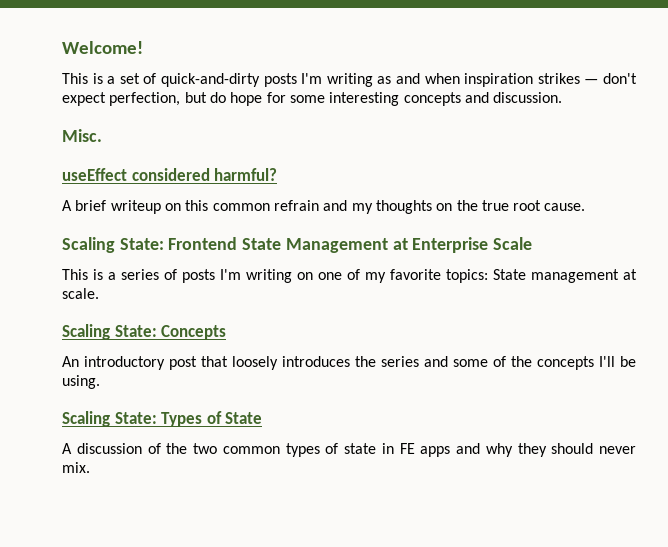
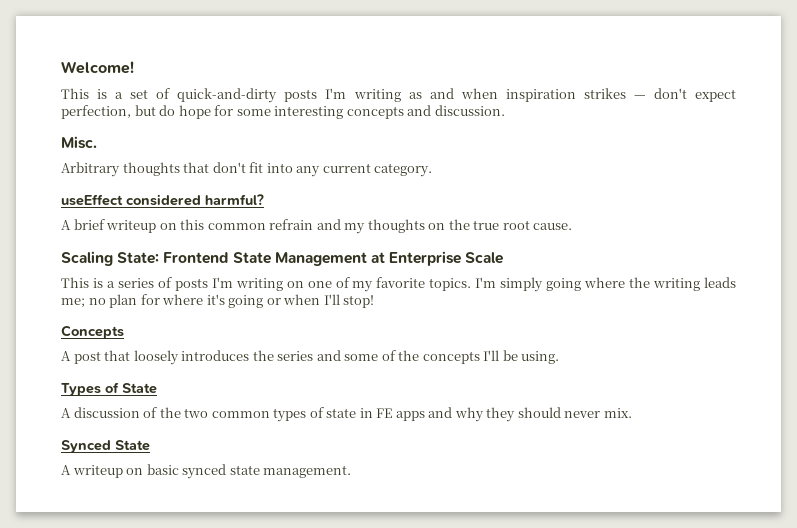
+ Arbitrary thoughts that don't fit into any current category.
- This is a series of posts I'm writing on one of my favorite topics: State management at scale.
- Scaling State: Concepts
+ This is a series of posts I'm writing on one of my favorite topics. I'm simply going where the writing leads me; no plan for where it's going or when I'll stop!
+ Concepts
- An introductory post that loosely introduces the series and some of the concepts I'll be using.
+ A post that loosely introduces the series and some of the concepts I'll be using.
- Scaling State: Types of State
+ Types of State
+ Synced State
+ A writeup on basic synced state management.

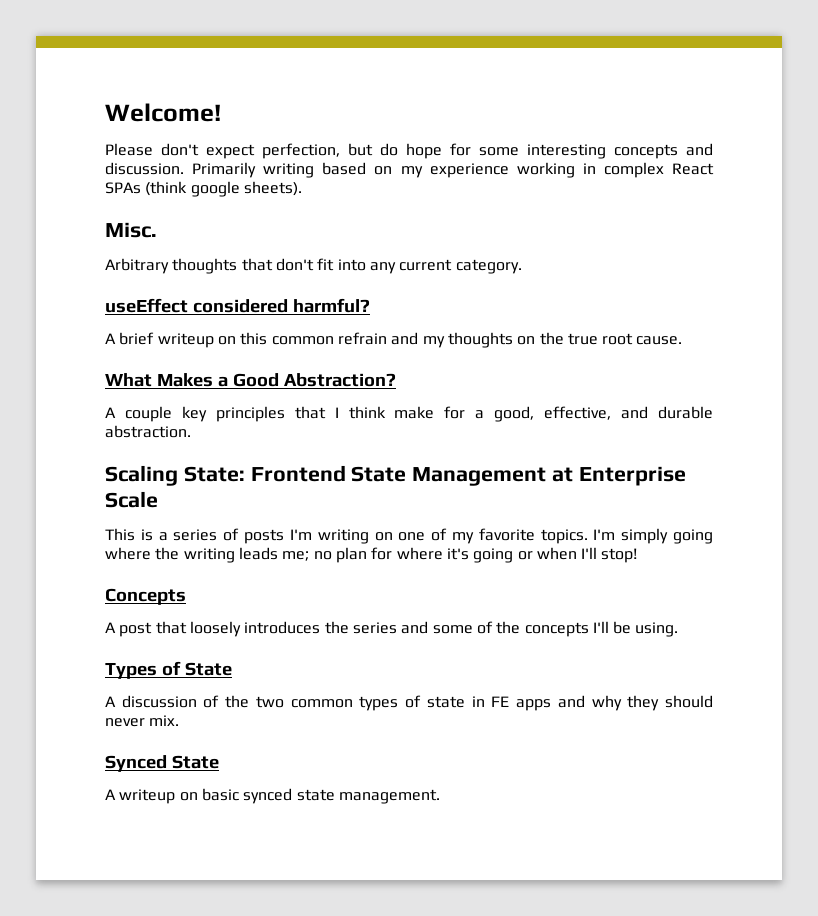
- This is a set of quick-and-dirty posts I'm writing as and when inspiration strikes — don't expect perfection, but do hope for some interesting concepts and discussion.
+ Please don't expect perfection, but do hope for some interesting concepts and discussion. Primarily writing based on my experience working in complex React SPAs (think google sheets).
+ What Makes a Good Abstraction?
+ A couple key principles that I think make for a good, effective, and durable abstraction.

